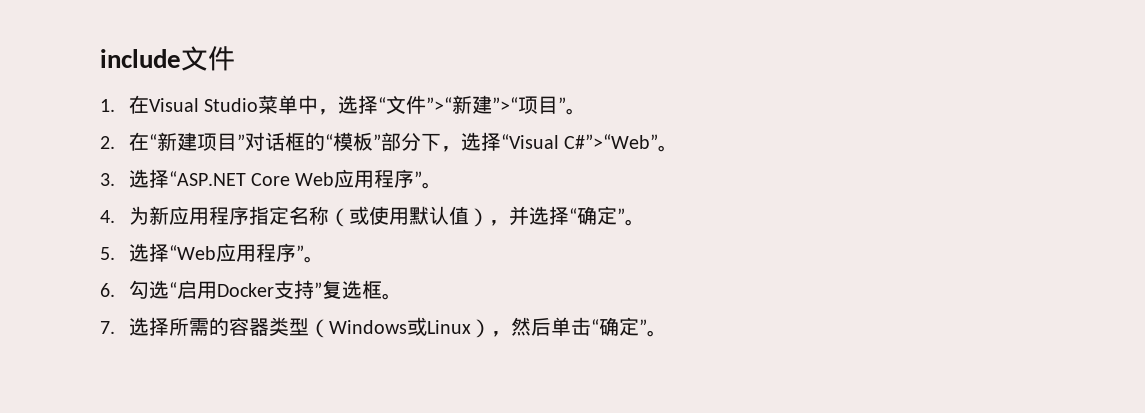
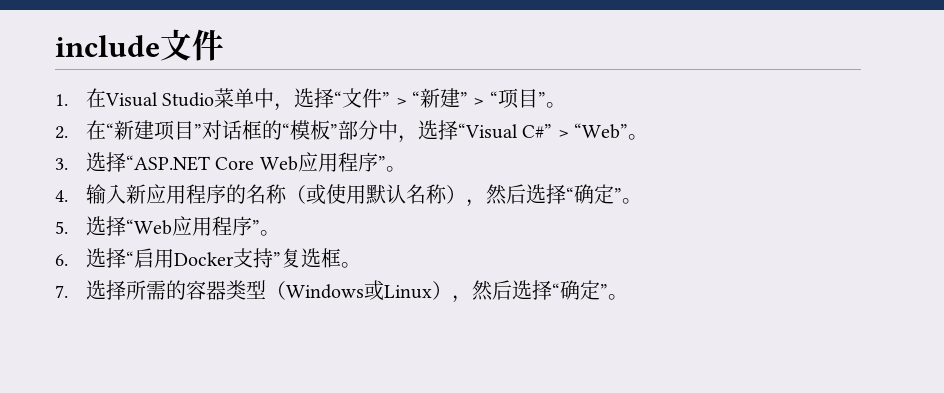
- 1.在Visual Studio菜单中，选择“文件”>“新建”>“项目”。
+ 1.在Visual Studio菜单中，选择“文件” > “新建” > “项目”。
- 2.在“新建项目”对话框的“模板”部分下，选择“Visual C#”>“Web”。
+ 2.在“新建项目”对话框的“模板”部分中，选择“Visual C#” > “Web”。
- 4.为新应用程序指定名称（或使用默认值），并选择“确定”。
+ 4.输入新应用程序的名称（或使用默认名称），然后选择“确定”。
- 6.勾选“启用Docker支持”复选框。
+ 6.选择“启用Docker支持”复选框。
- 7.选择所需的容器类型（Windows或Linux），然后单击“确定”。
+ 7.选择所需的容器类型（Windows或Linux），然后选择“确定”。

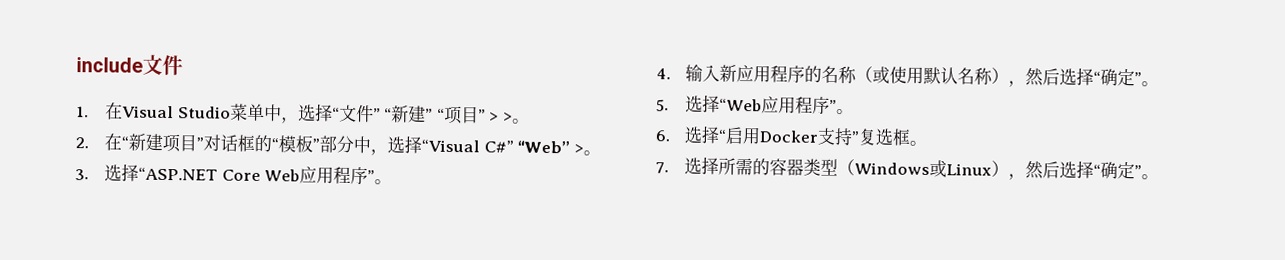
- 1.在Visual Studio菜单中，选择“文件” > “新建” > “项目”。
+ 1.在Visual Studio菜单中，选择“文件” “新建” “项目” > >。
- 2.在“新建项目”对话框的“模板”部分中，选择“Visual C#” > “Web”。
+ 2.在“新建项目”对话框的“模板”部分中，选择“Visual C#” “Web” >。

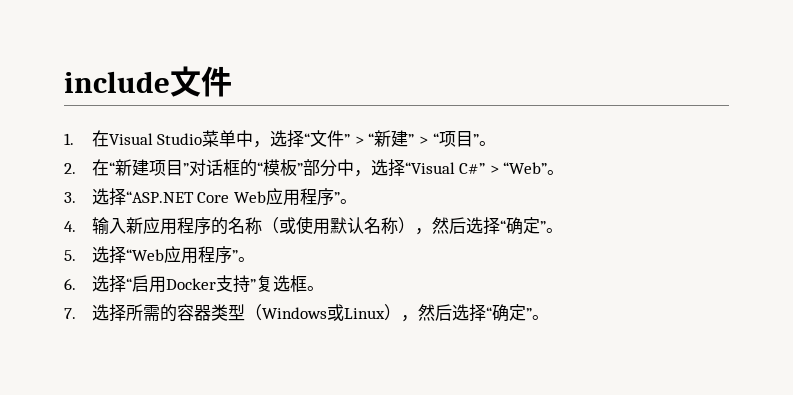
- 1.在Visual Studio菜单中，选择“文件” “新建” “项目” > >。
+ 1.在Visual Studio菜单中，选择“文件” > “新建” > “项目”。
- 2.在“新建项目”对话框的“模板”部分中，选择“Visual C#” “Web” >。
+ 2.在“新建项目”对话框的“模板”部分中，选择“Visual C#” > “Web”。

